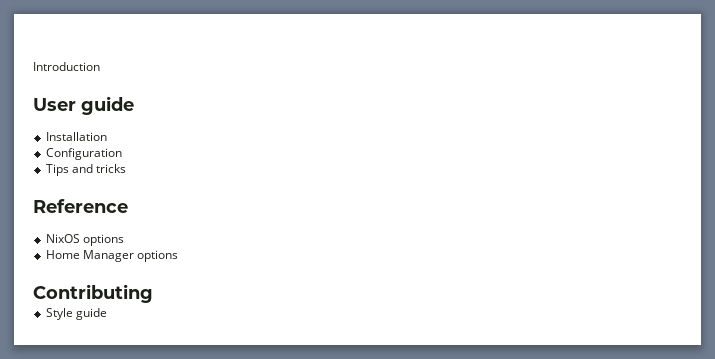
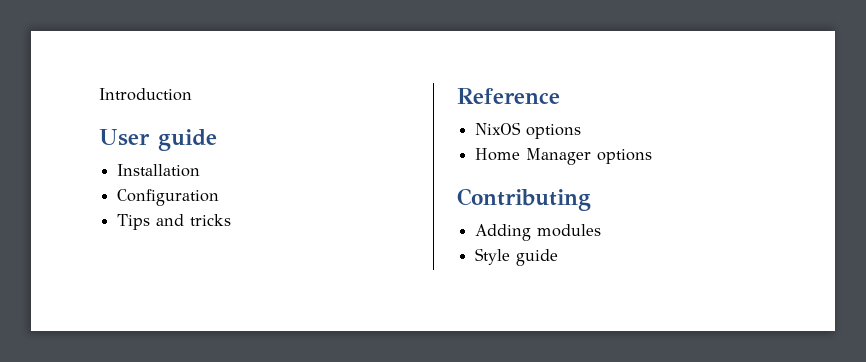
+ Adding modules

